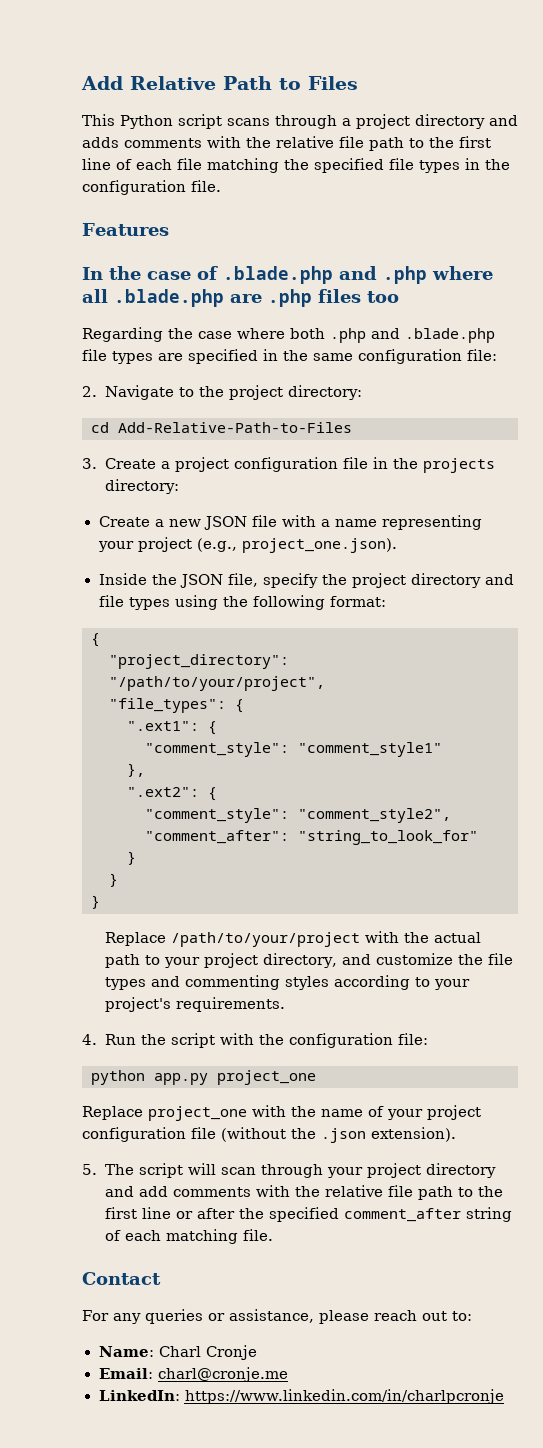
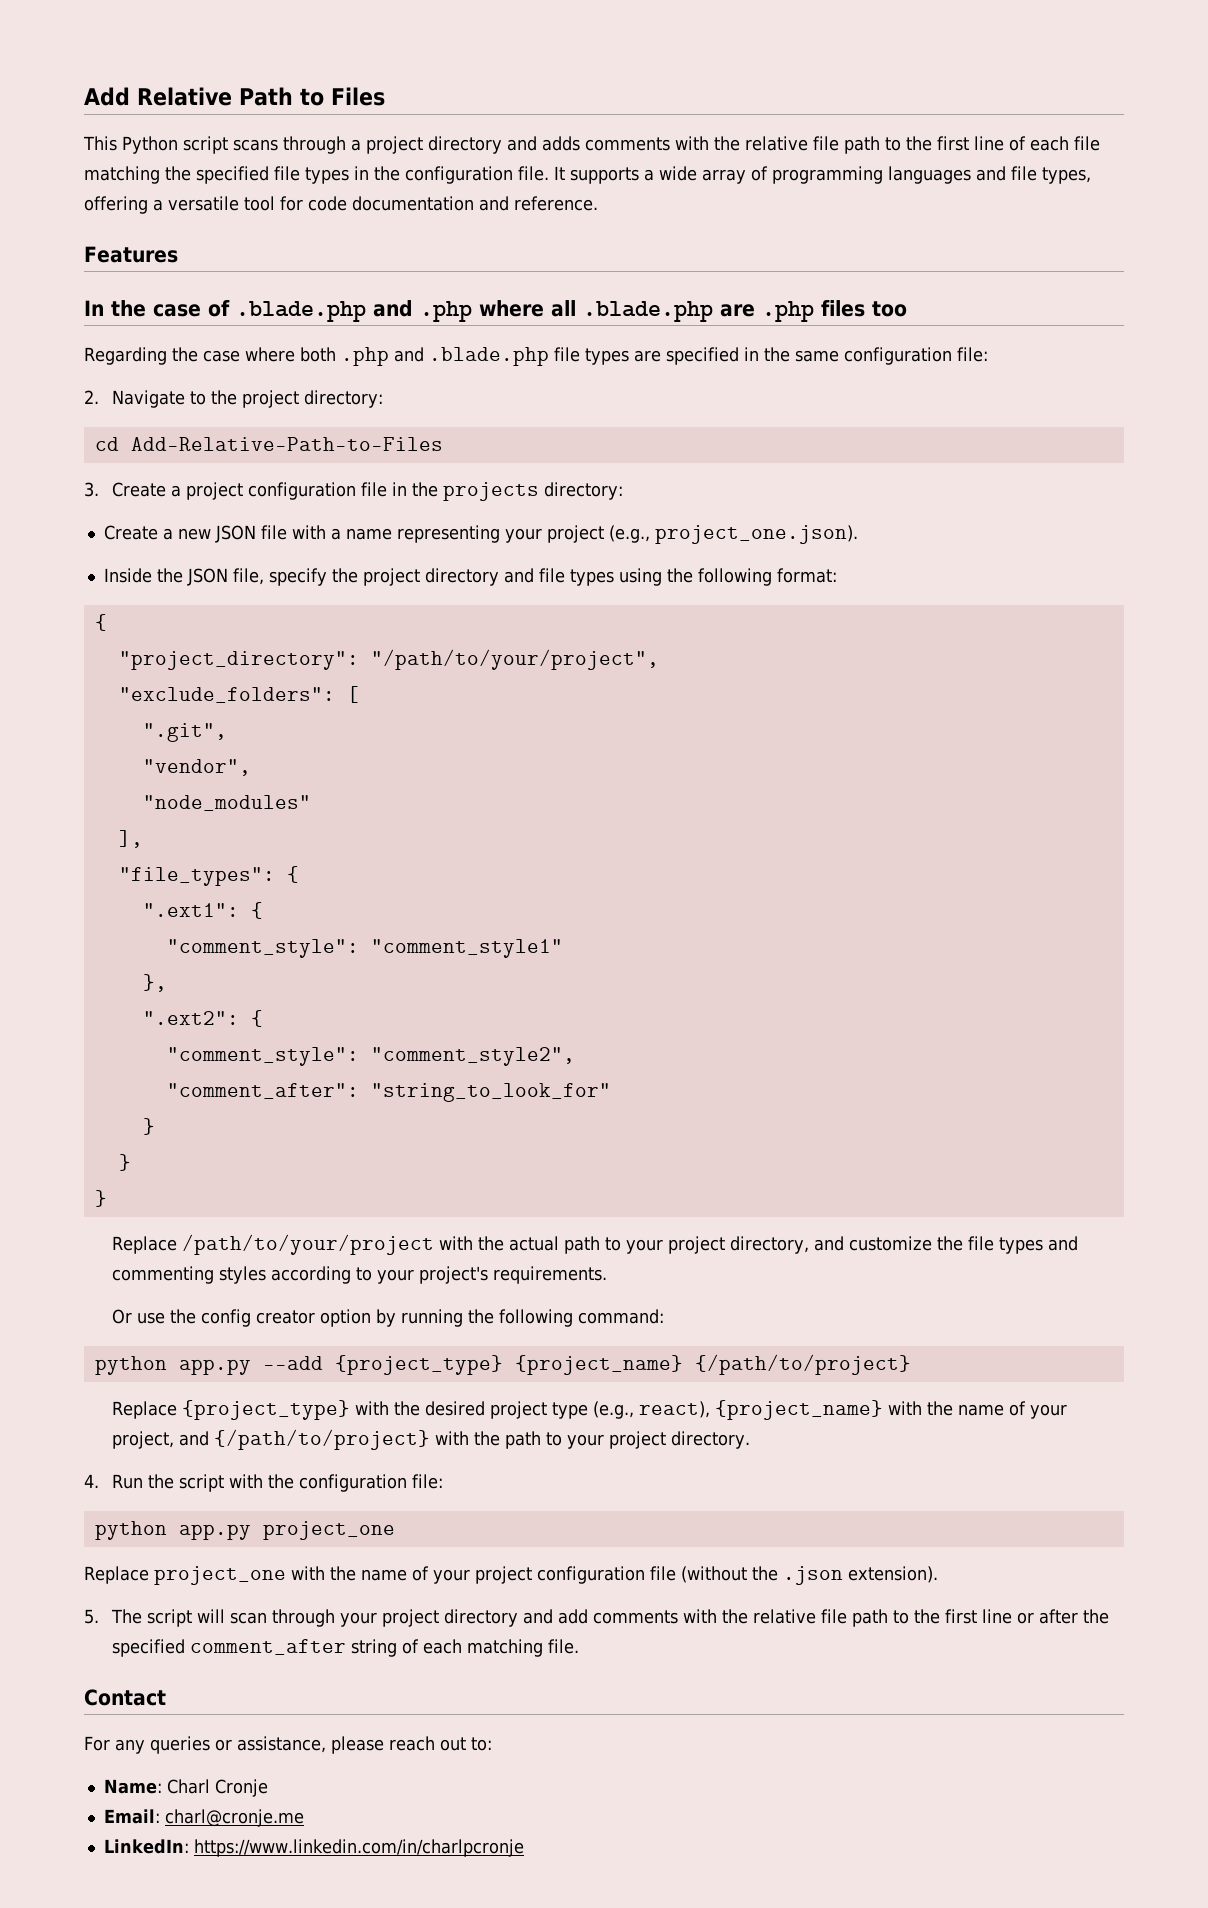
+ It supports a wide array of programming languages and file types, offering a versatile tool for code documentation and reference.
+ "exclude_folders": [
+ ".git",
+ "vendor",
+ "node_modules"
+ ],
+ Or use the config creator option by running the following command:
+ python app.py --add {project_type} {project_name} {/path/to/project}
+ Replace {project_type} with the desired project type (e.g., react), {project_name} with the name of your project, and {/path/to/project} with the path to your project directory.

